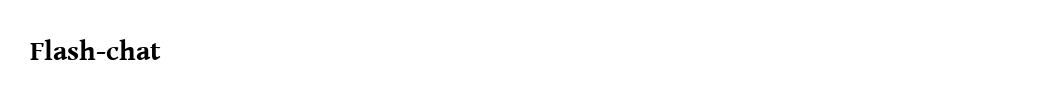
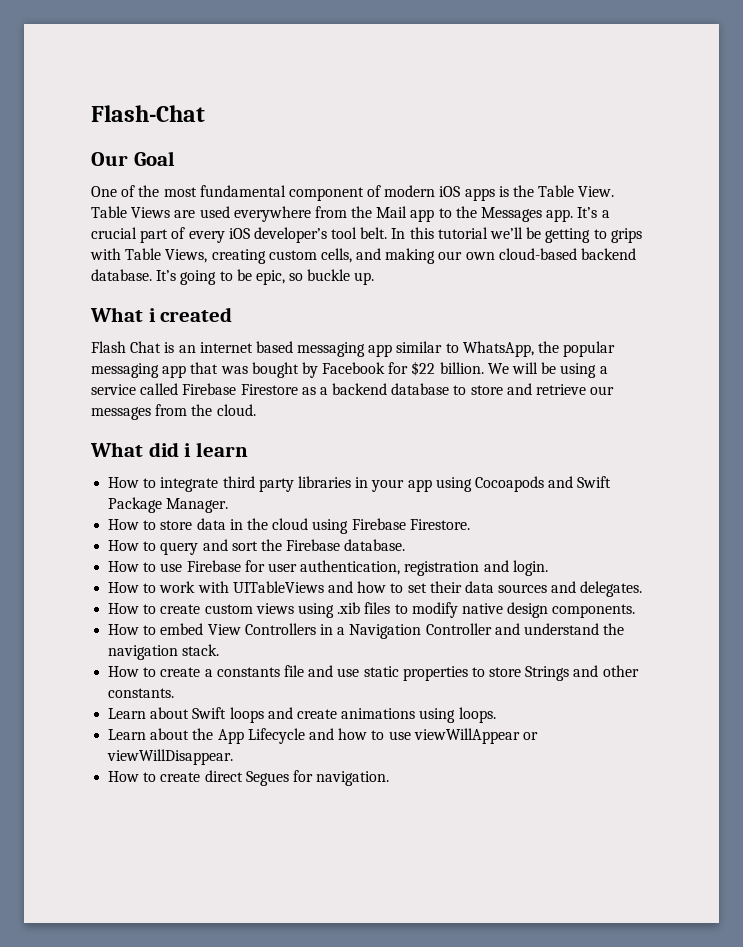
- Flash-chat
+ Flash-Chat
+ Our Goal
+ One of the most fundamental component of modern iOS apps is the Table View. Table Views are used everywhere from the Mail app to the Messages app. It’s a crucial part of every iOS developer’s tool belt. In this tutorial we’ll be getting to grips with Table Views, creating custom cells, and making our own cloud-based backend database. It’s going to be epic, so buckle up.
+ What i created
+ Flash Chat is an internet based messaging app similar to WhatsApp, the popular messaging app that was bought by Facebook for $22 billion. We will be using a service called Firebase Firestore as a backend database to store and retrieve our messages from the cloud.
+ What did i learn
+ How to integrate third party libraries in your app using Cocoapods and Swift Package Manager.
+ How to store data in the cloud using Firebase Firestore.
+ How to query and sort the Firebase database.
+ How to use Firebase for user authentication, registration and login.
+ How to work with UITableViews and how to set their data sources and delegates.
+ How to create custom views using .xib files to modify native design components.
+ How to embed View Controllers in a Navigation Controller and understand the navigation stack.
+ How to create a constants file and use static properties to store Strings and other constants.
+ Learn about Swift loops and create animations using loops.
+ Learn about the App Lifecycle and how to use viewWillAppear or viewWillDisappear.
+ How to create direct Segues for navigation.

